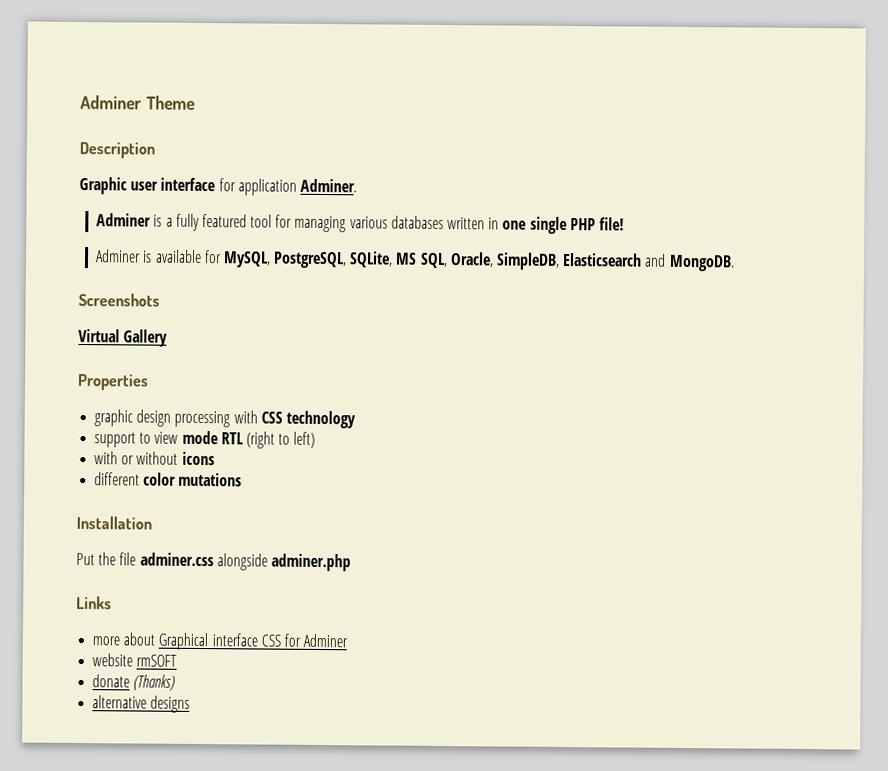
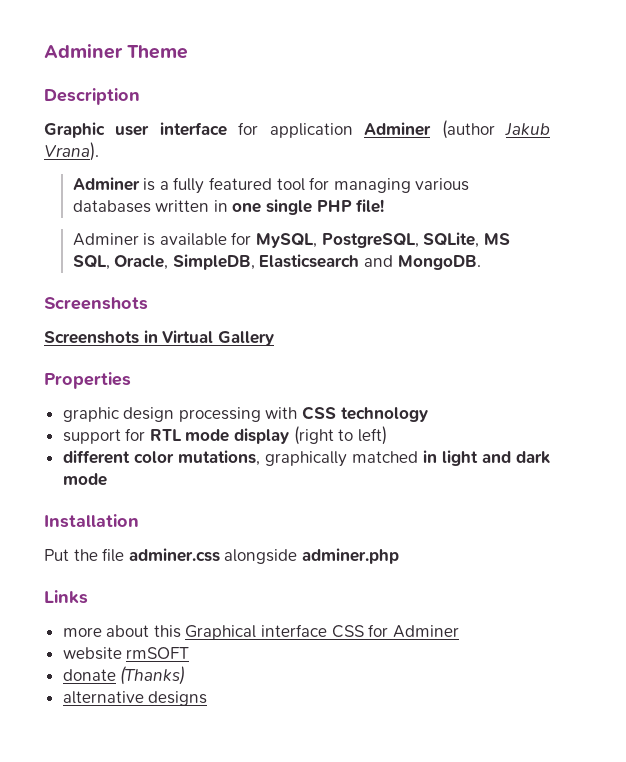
- Graphic user interface for application Adminer.
+ Graphic user interface for application Adminer (author Jakub Vrana).
- Virtual Gallery
+ Screenshots in Virtual Gallery
- support to view mode RTL (right to left)
+ support for RTL mode display (right to left)
- with or without icons
- different color mutations
+ different color mutations, graphically matched in light and dark mode
- more about Graphical interface CSS for Adminer
+ more about this Graphical interface CSS for Adminer

